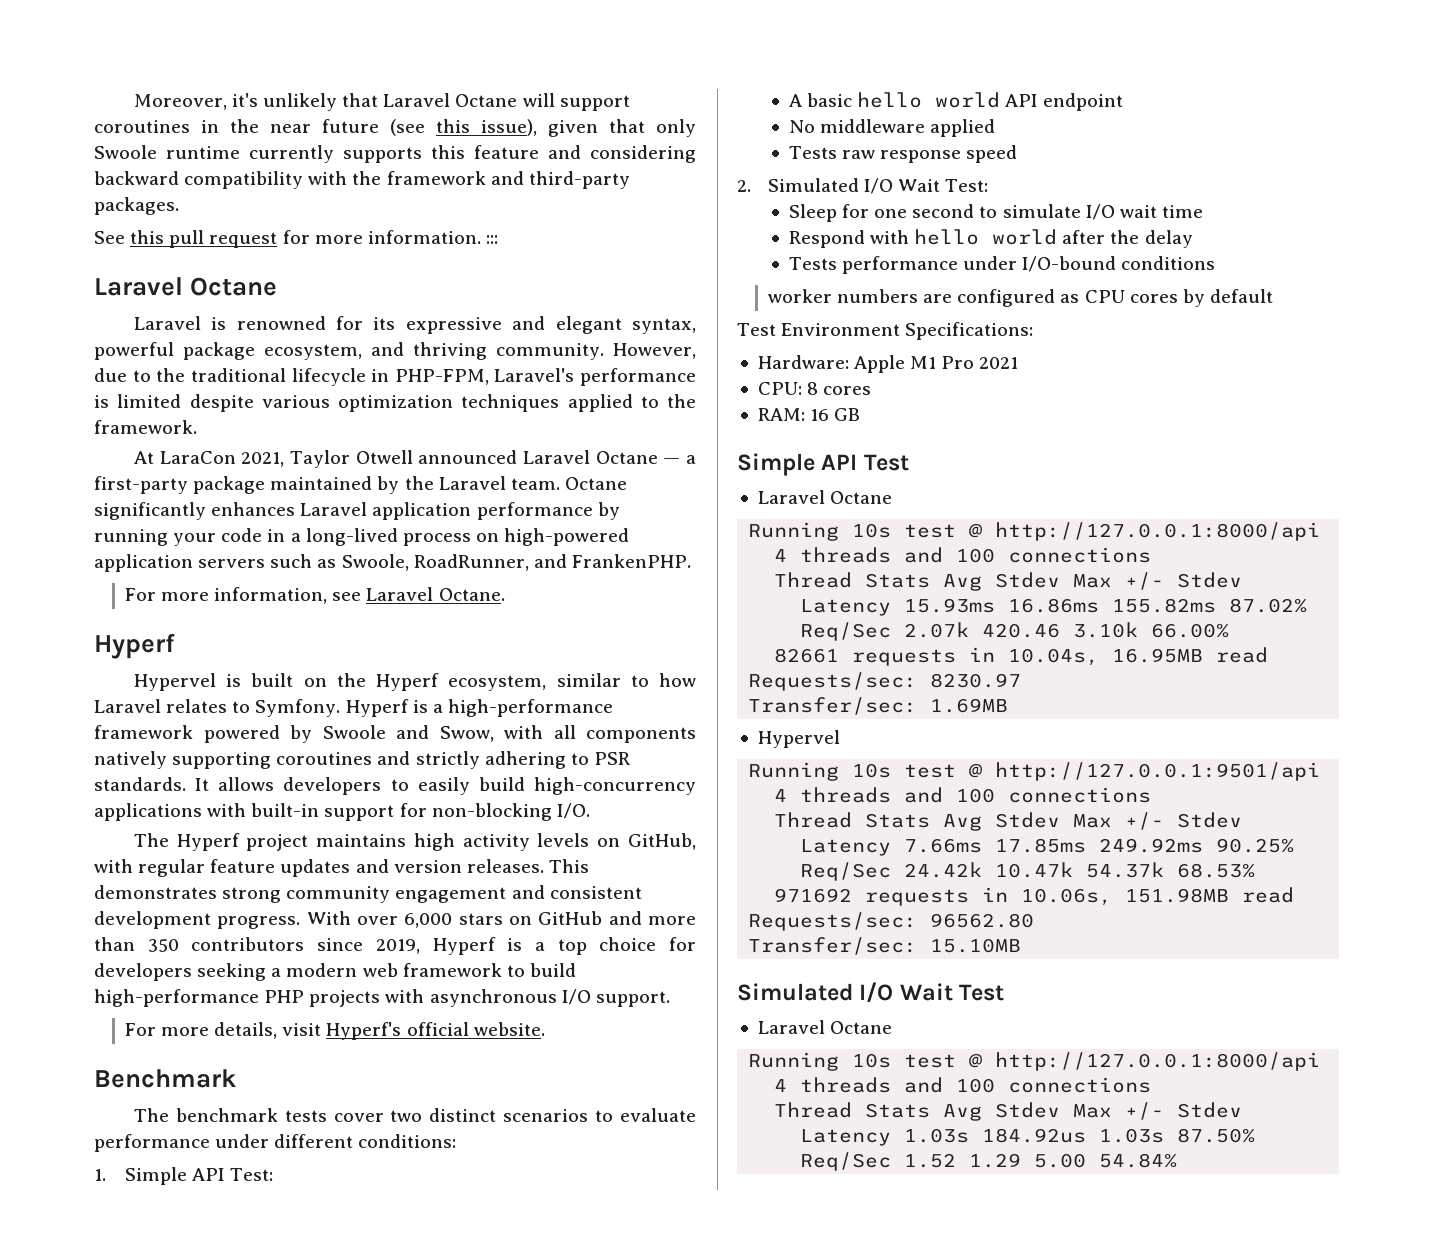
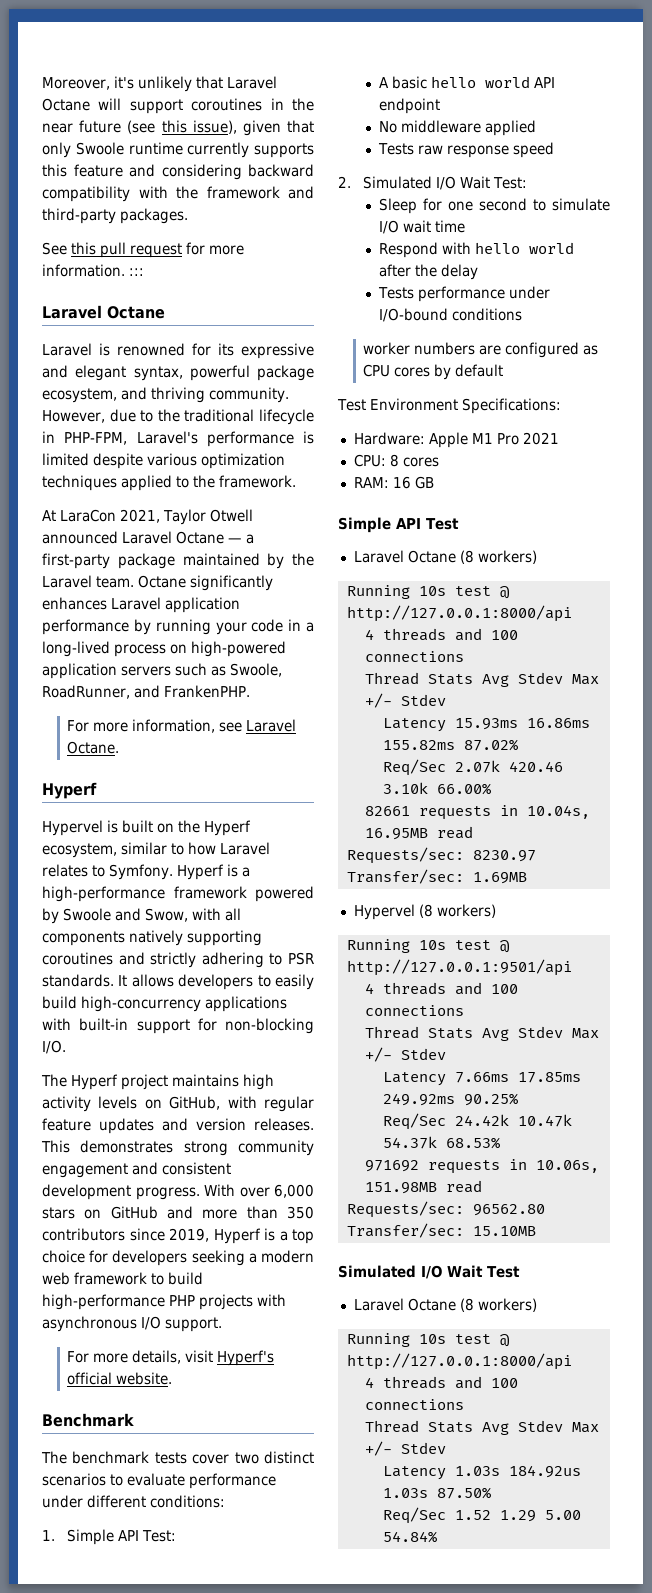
  Simple API Test
- Laravel Octane
+ Laravel Octane (8 workers)
  Transfer/sec: 1.69MB
- Hypervel
+ Hypervel (8 workers)
  Simulated I/O Wait Test
- Laravel Octane
+ Laravel Octane (8 workers)

